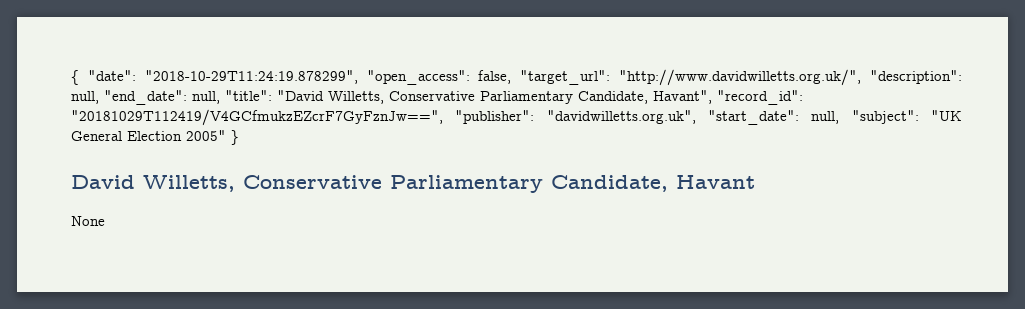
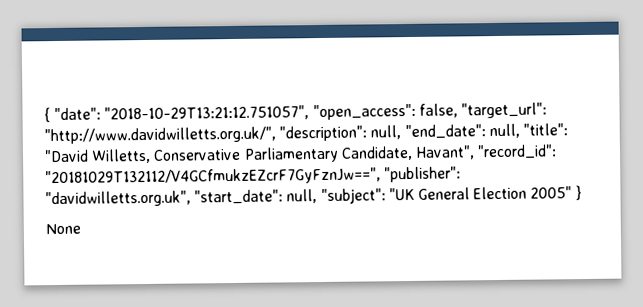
- { "date": "2018-10-29T11:24:19.878299", "open_access": false, "target_url": "http://www.davidwilletts.org.uk/", "description": null, "end_date": null, "title": "David Willetts, Conservative Parliamentary Candidate, Havant", "record_id": "20181029T112419/V4GCfmukzEZcrF7GyFznJw==", "publisher": "davidwilletts.org.uk", "start_date": null, "subject": "UK General Election 2005" }
+ { "date": "2018-10-29T13:21:12.751057", "open_access": false, "target_url": "http://www.davidwilletts.org.uk/", "description": null, "end_date": null, "title": "David Willetts, Conservative Parliamentary Candidate, Havant", "record_id": "20181029T132112/V4GCfmukzEZcrF7GyFznJw==", "publisher": "davidwilletts.org.uk", "start_date": null, "subject": "UK General Election 2005" }
- David Willetts, Conservative Parliamentary Candidate, Havant

